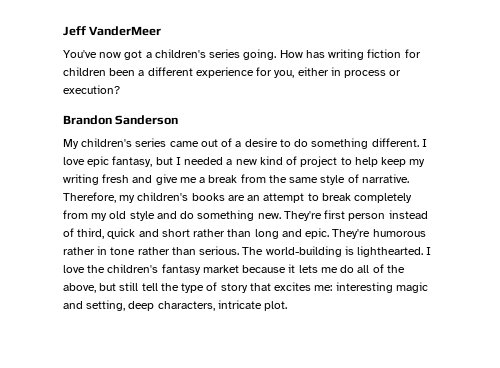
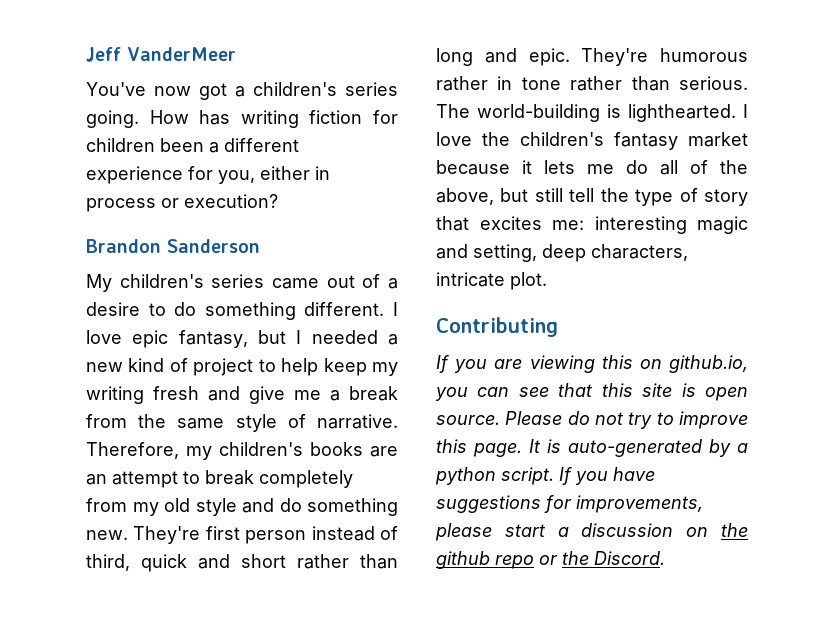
+ Contributing
+ If you are viewing this on github.io, you can see that this site is open source. Please do not try to improve this page. It is auto-generated by a python script. If you have suggestions for improvements, please start a discussion on the github repo or the Discord.

